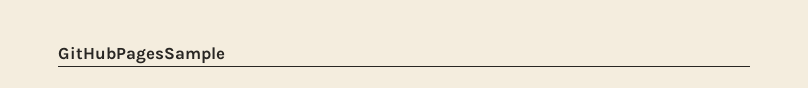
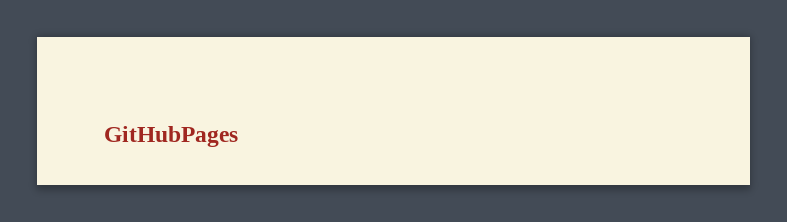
- GitHubPagesSample
+ GitHubPages

